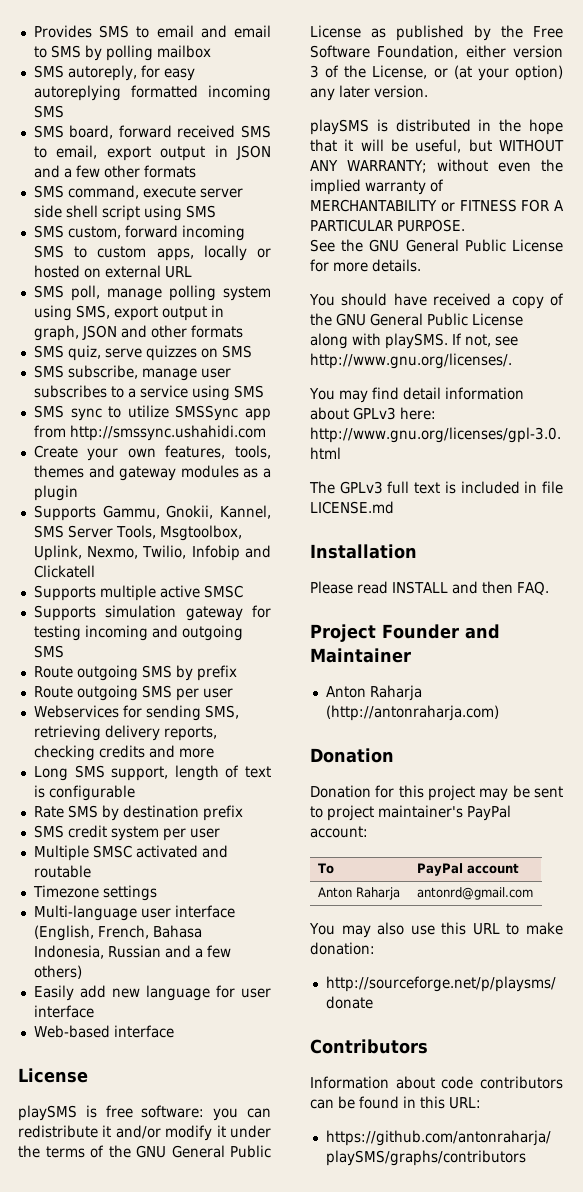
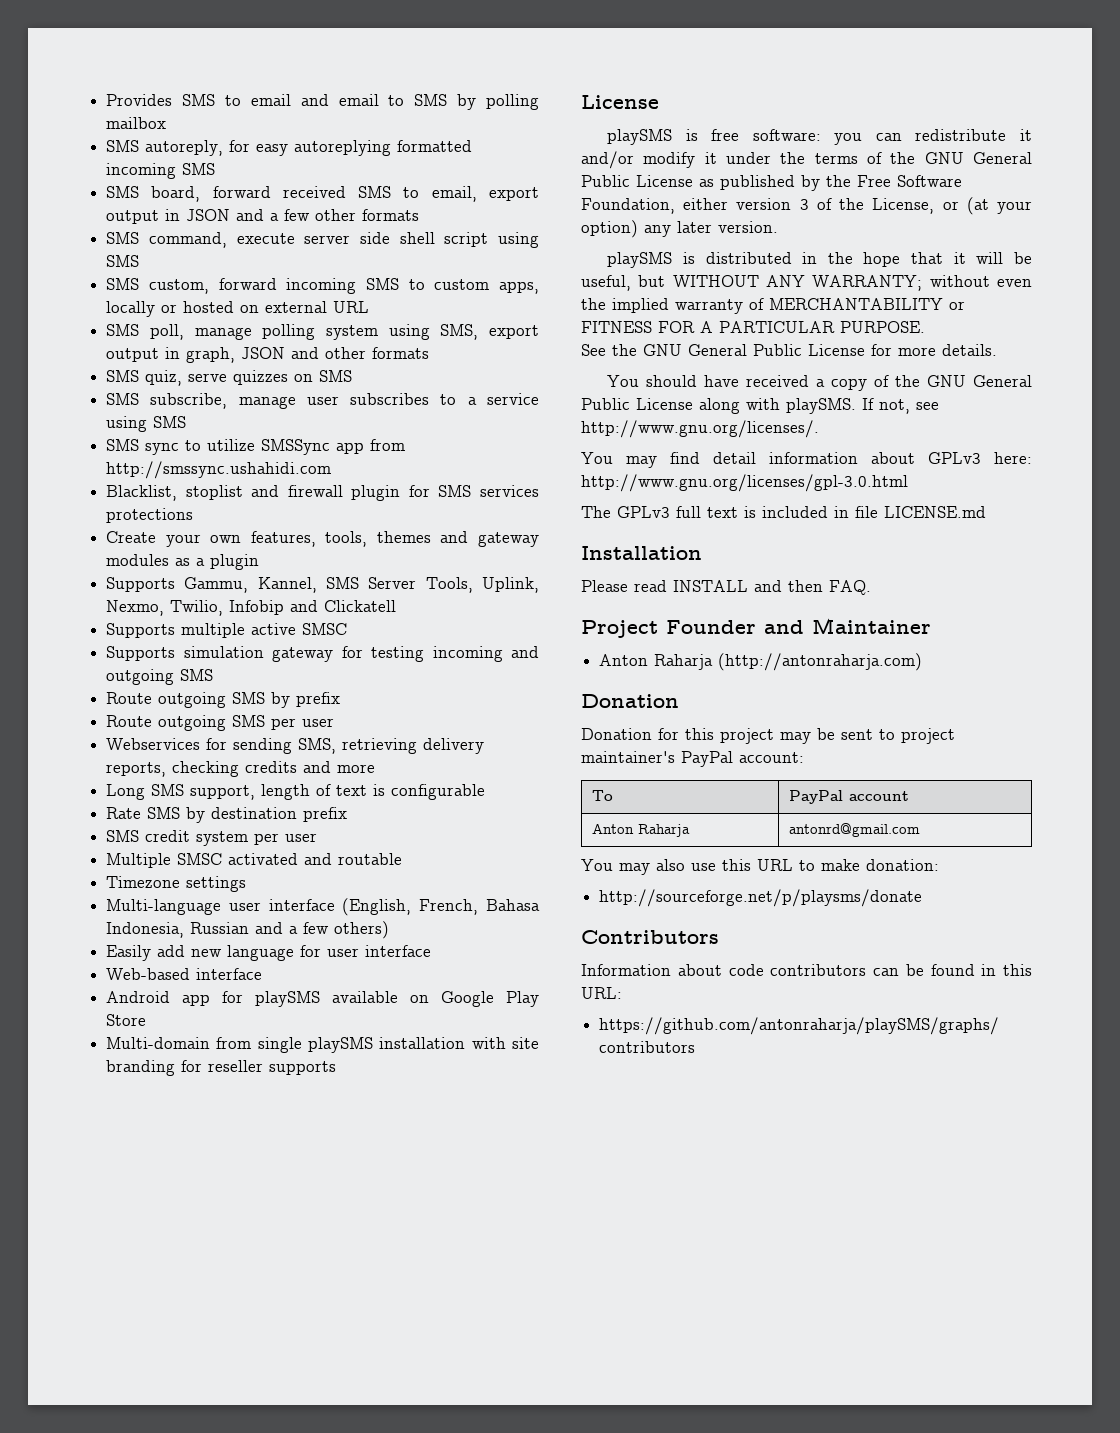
+ Blacklist, stoplist and firewall plugin for SMS services protections
- Supports Gammu, Gnokii, Kannel, SMS Server Tools, Msgtoolbox, Uplink, Nexmo, Twilio, Infobip and Clickatell
+ Supports Gammu, Kannel, SMS Server Tools, Uplink, Nexmo, Twilio, Infobip and Clickatell
+ Android app for playSMS available on Google Play Store
+ Multi-domain from single playSMS installation with site branding for reseller supports

